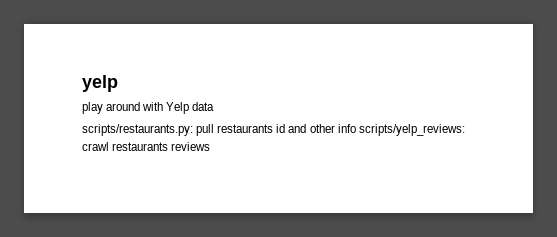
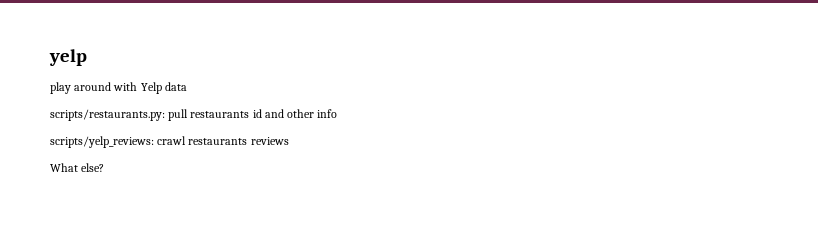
- scripts/restaurants.py: pull restaurants id and other info scripts/yelp_reviews: crawl restaurants reviews
+ scripts/restaurants.py: pull restaurants id and other info
+ scripts/yelp_reviews: crawl restaurants reviews
+ What else?

